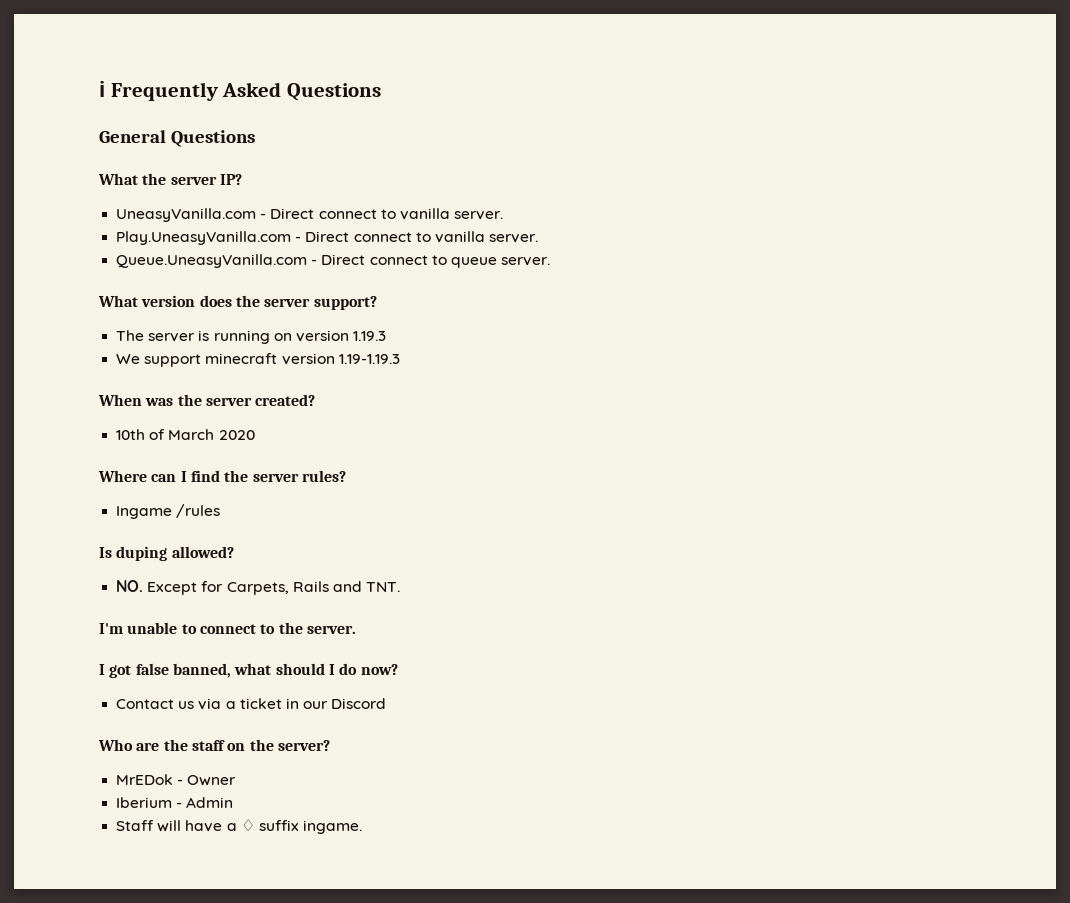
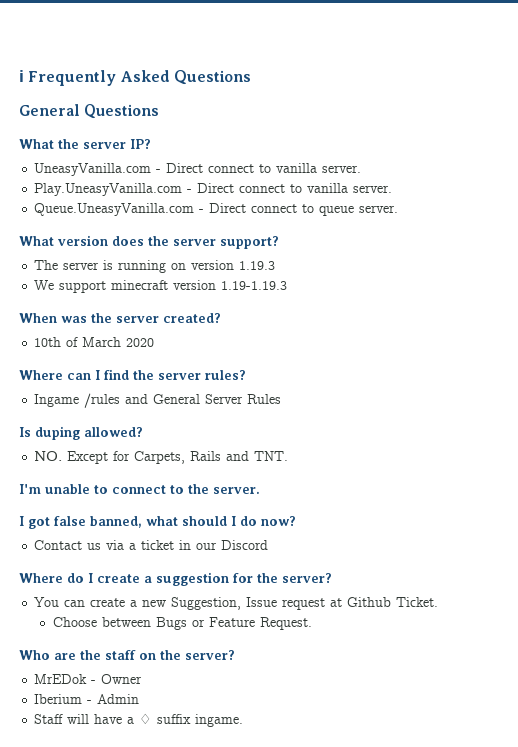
- Ingame /rules
+ Ingame /rules and General Server Rules
+ Where do I create a suggestion for the server?
+ You can create a new Suggestion, Issue request at Github Ticket.
+ Choose between Bugs or Feature Request.

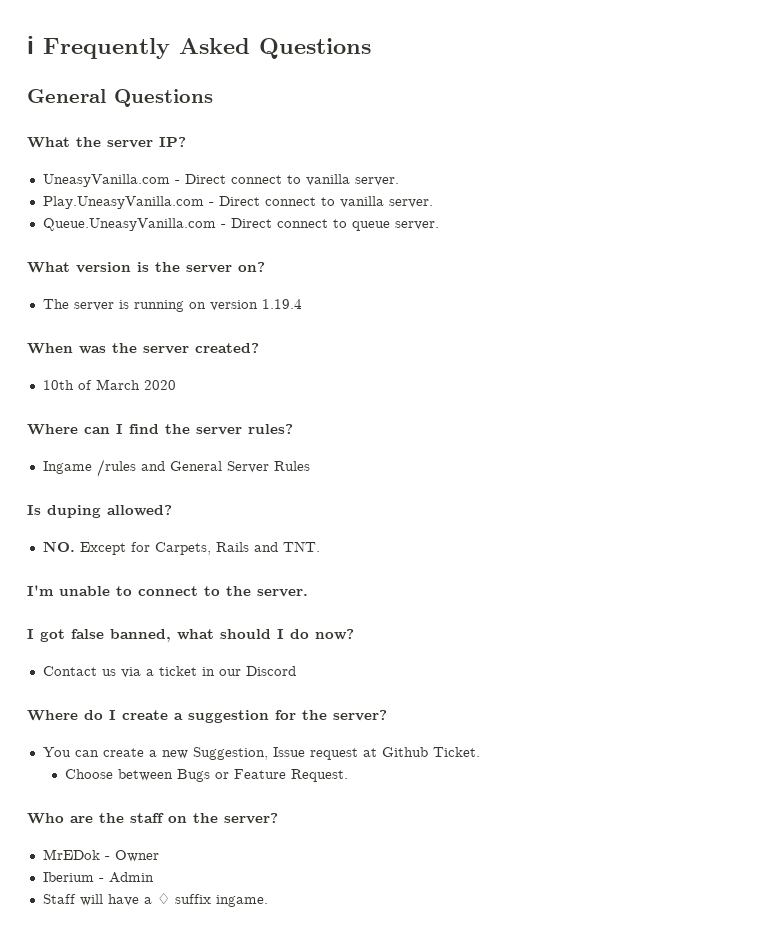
- What version does the server support?
+ What version is the server on?
- The server is running on version 1.19.3
- We support minecraft version 1.19-1.19.3
+ The server is running on version 1.19.4

